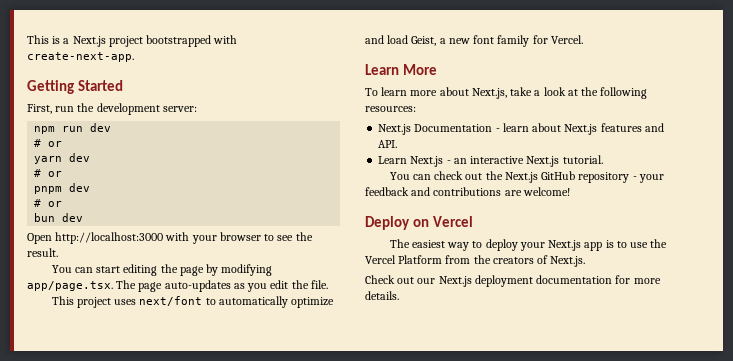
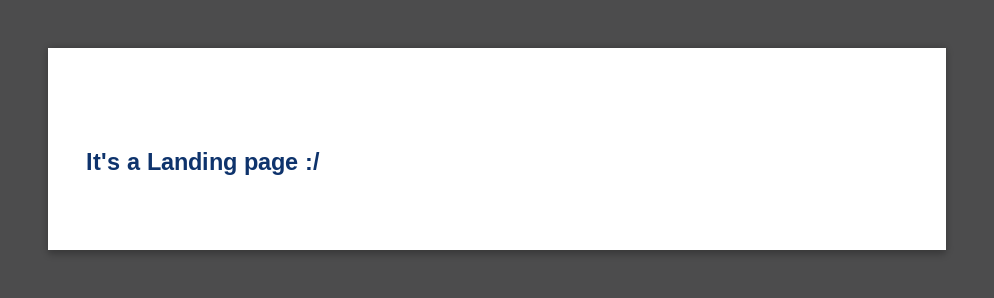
- This is a Next.js project bootstrapped with create-next-app.
- Getting Started
- First, run the development server:
- npm run dev
- # or
- yarn dev
- # or
- pnpm dev
- # or
- bun dev
- Open http://localhost:3000 with your browser to see the result.
- You can start editing the page by modifying app/page.tsx. The page auto-updates as you edit the file.
- This project uses next/font to automatically optimize and load Geist, a new font family for Vercel.
- Learn More
- To learn more about Next.js, take a look at the following resources:
- Next.js Documentation - learn about Next.js features and API.
- Learn Next.js - an interactive Next.js tutorial.
- You can check out the Next.js GitHub repository - your feedback and contributions are welcome!
- Deploy on Vercel
- The easiest way to deploy your Next.js app is to use the Vercel Platform from the creators of Next.js.
- Check out our Next.js deployment documentation for more details.
+ It's a Landing page :/

